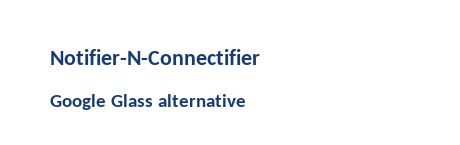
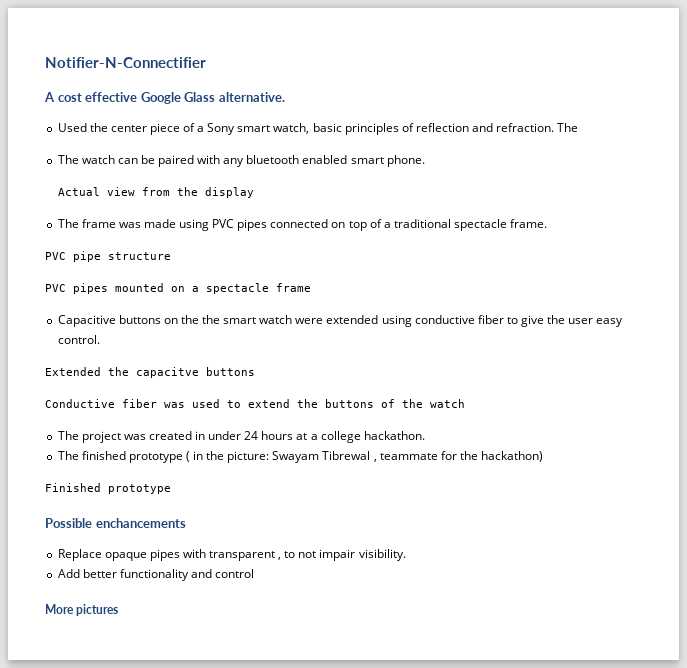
- Google Glass alternative
+ A cost effective Google Glass alternative.
+ Used the center piece of a Sony smart watch, basic principles of reflection and refraction. The
+ The watch can be paired with any bluetooth enabled smart phone.
+ Actual view from the display
+ The frame was made using PVC pipes connected on top of a traditional spectacle frame.
+ PVC pipe structure
+ PVC pipes mounted on a spectacle frame
+ Capacitive buttons on the the smart watch were extended using conductive fiber to give the user easy control.
+ Extended the capacitve buttons
+ Conductive fiber was used to extend the buttons of the watch
+ The project was created in under 24 hours at a college hackathon.
+ The finished prototype ( in the picture: Swayam Tibrewal , teammate for the hackathon)
+ Finished prototype
+ Possible enchancements
+ Replace opaque pipes with transparent , to not impair visibility.
+ Add better functionality and control
+ More pictures

